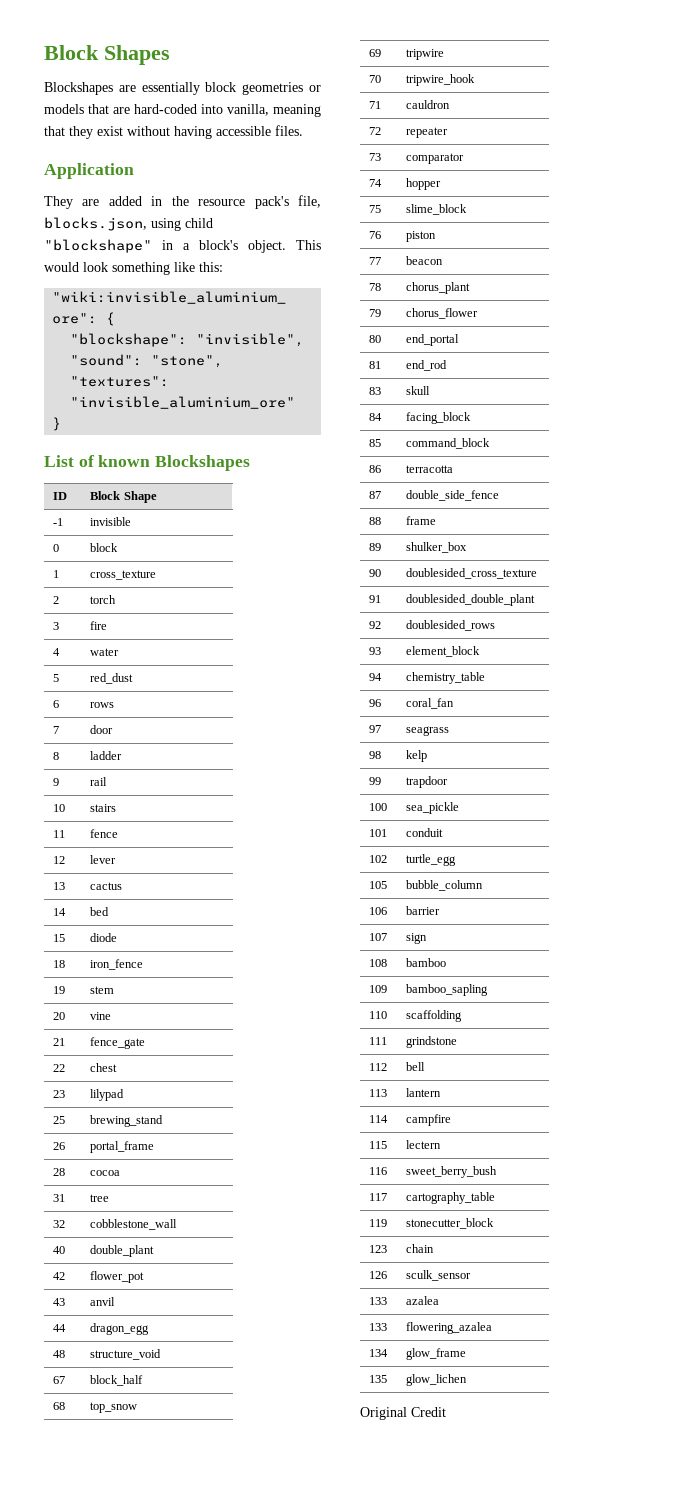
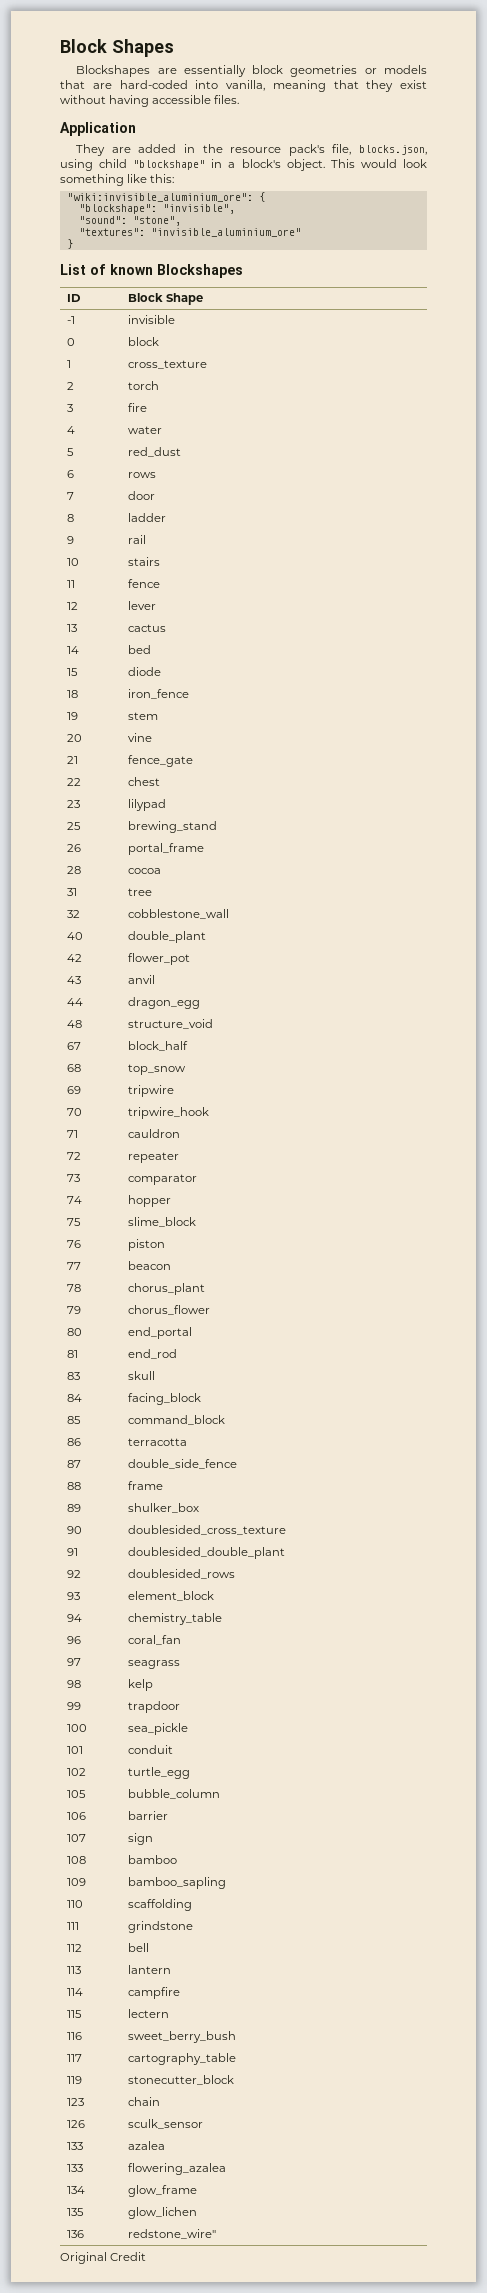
+ 136 | redstone_wire"

